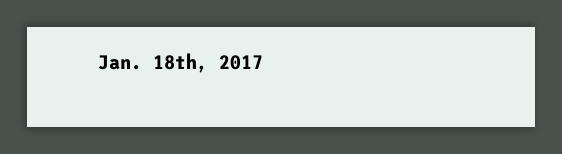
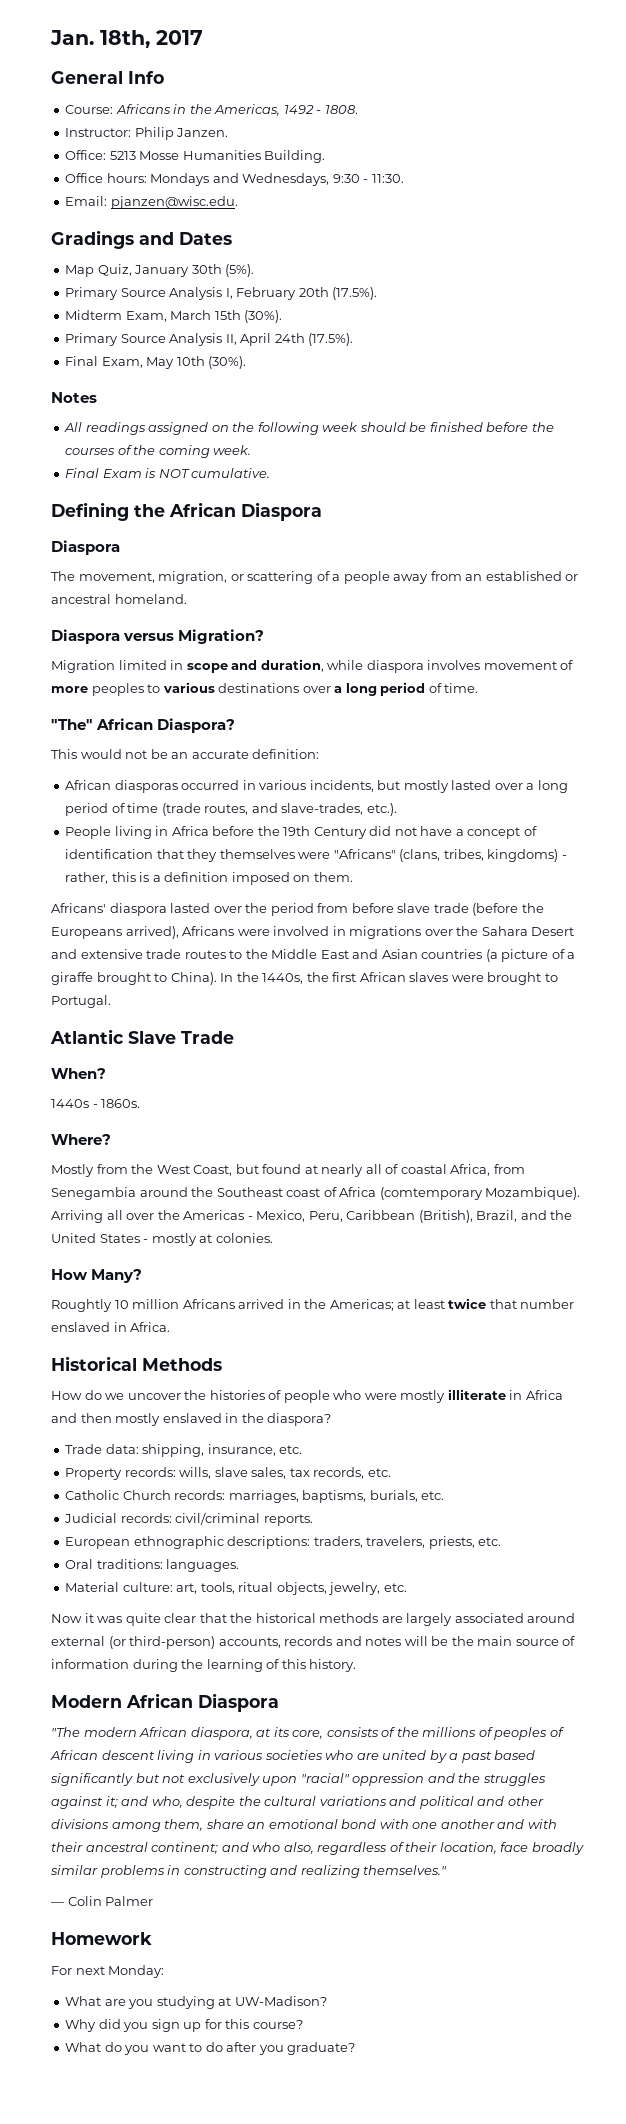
+ General Info
+ Course: Africans in the Americas, 1492 - 1808.
+ Instructor: Philip Janzen.
+ Office: 5213 Mosse Humanities Building.
+ Office hours: Mondays and Wednesdays, 9:30 - 11:30.
+ Email: pjanzen@wisc.edu.
+ Gradings and Dates
+ Map Quiz, January 30th (5%).
+ Primary Source Analysis I, February 20th (17.5%).
+ Midterm Exam, March 15th (30%).
+ Primary Source Analysis II, April 24th (17.5%).
+ Final Exam, May 10th (30%).
+ Notes
+ All readings assigned on the following week should be finished before the courses of the coming week.
+ Final Exam is NOT cumulative.
+ Defining the African Diaspora
+ Diaspora
+ The movement, migration, or scattering of a people away from an established or ancestral homeland.
+ Diaspora versus Migration?
+ Migration limited in scope and duration, while diaspora involves movement of more peoples to various destinations over a long period of time.
+ "The" African Diaspora?
+ This would not be an accurate definition:
+ African diasporas occurred in various incidents, but mostly lasted over a long period of time (trade routes, and slave-trades, etc.).
+ People living in Africa before the 19th Century did not have a concept of identification that they themselves were "Africans" (clans, tribes, kingdoms) - rather, this is a definition imposed on them.
+ Africans' diaspora lasted over the period from before slave trade (before the Europeans arrived), Africans were involved in migrations over the Sahara Desert and extensive trade routes to the Middle East and Asian countries (a picture of a giraffe brought to China). In the 1440s, the first African slaves were brought to Portugal.
+ Atlantic Slave Trade
+ When?
+ 1440s - 1860s.
+ Where?
+ Mostly from the West Coast, but found at nearly all of coastal Africa, from Senegambia around the Southeast coast of Africa (comtemporary Mozambique). Arriving all over the Americas - Mexico, Peru, Caribbean (British), Brazil, and the United States - mostly at colonies.
+ How Many?
+ Roughtly 10 million Africans arrived in the Americas; at least twice that number enslaved in Africa.
+ Historical Methods
+ How do we uncover the histories of people who were mostly illiterate in Africa and then mostly enslaved in the diaspora?
+ Trade data: shipping, insurance, etc.
+ Property records: wills, slave sales, tax records, etc.
+ Catholic Church records: marriages, baptisms, burials, etc.
+ Judicial records: civil/criminal reports.
+ European ethnographic descriptions: traders, travelers, priests, etc.
+ Oral traditions: languages.
+ Material culture: art, tools, ritual objects, jewelry, etc.
+ Now it was quite clear that the historical methods are largely associated around external (or third-person) accounts, records and notes will be the main source of information during the learning of this history.
+ Modern African Diaspora
+ "The modern African diaspora, at its core, consists of the millions of peoples of African descent living in various societies who are united by a past based significantly but not exclusively upon "racial" oppression and the struggles against it; and who, despite the cultural variations and political and other divisions among them, share an emotional bond with one another and with their ancestral continent; and who also, regardless of their location, face broadly similar problems in constructing and realizing themselves."
+ — Colin Palmer
+ Homework
+ For next Monday:
+ What are you studying at UW-Madison?
+ Why did you sign up for this course?
+ What do you want to do after you graduate?

